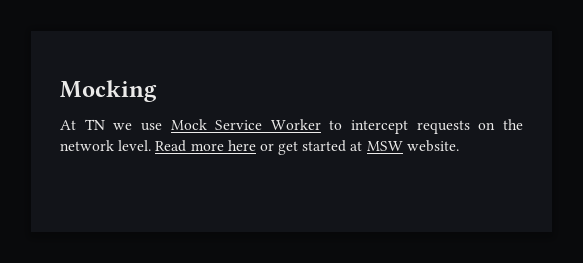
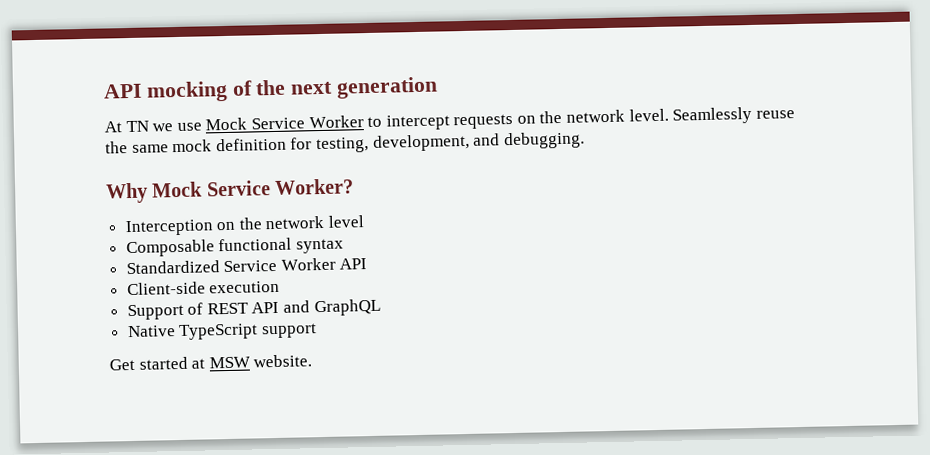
- Mocking
+ API mocking of the next generation
- Read more here or get started at MSW website.
+ Seamlessly reuse the same mock definition for testing, development, and debugging.
+ Why Mock Service Worker?
+ Interception on the network level
+ Composable functional syntax
+ Standardized Service Worker API
+ Client-side execution
+ Support of REST API and GraphQL
+ Native TypeScript support
+ Get started at MSW website.

